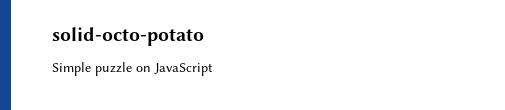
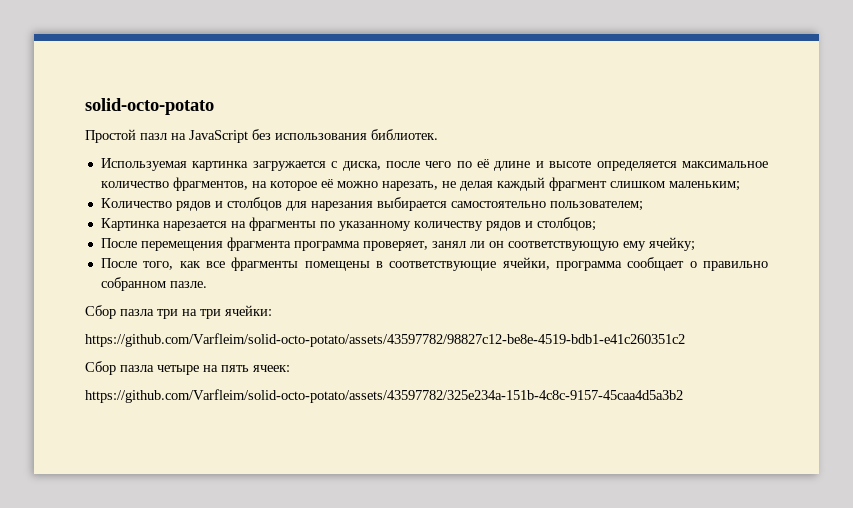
- Simple puzzle on JavaScript
+ Простой пазл на JavaScript без использования библиотек.
+ Используемая картинка загружается с диска, после чего по её длине и высоте определяется максимальное количество фрагментов, на которое её можно нарезать, не делая каждый фрагмент слишком маленьким;
+ Количество рядов и столбцов для нарезания выбирается самостоятельно пользователем;
+ Картинка нарезается на фрагменты по указанному количеству рядов и столбцов;
+ После перемещения фрагмента программа проверяет, занял ли он соответствующую ему ячейку;
+ После того, как все фрагменты помещены в соответствующие ячейки, программа сообщает о правильно собранном пазле.
+ Сбор пазла три на три ячейки:
+ https://github.com/Varfleim/solid-octo-potato/assets/43597782/98827c12-be8e-4519-bdb1-e41c260351c2
+ Сбор пазла четыре на пять ячеек:
+ https://github.com/Varfleim/solid-octo-potato/assets/43597782/325e234a-151b-4c8c-9157-45caa4d5a3b2

